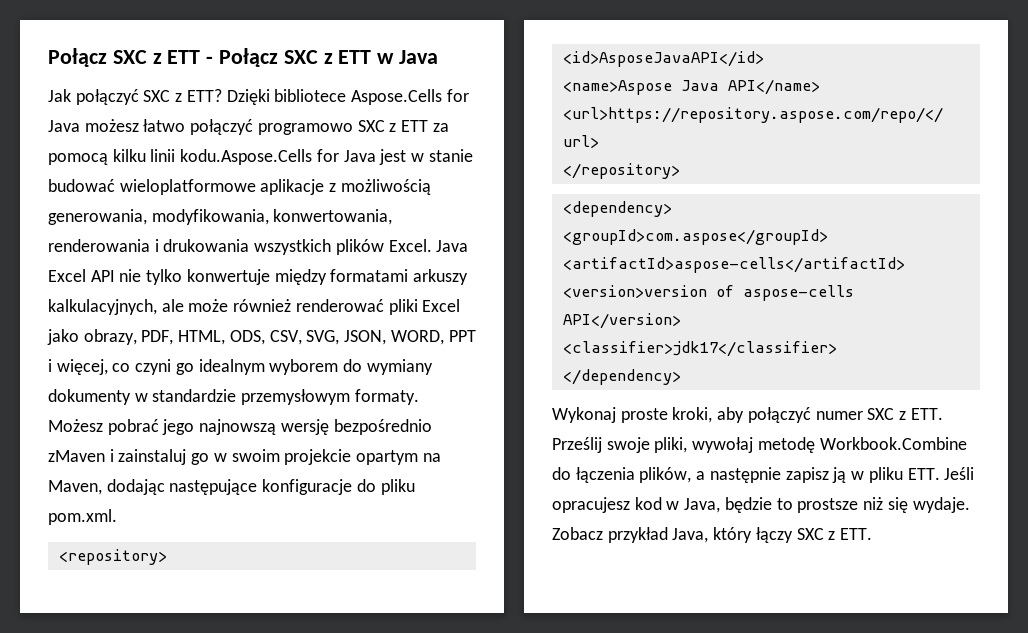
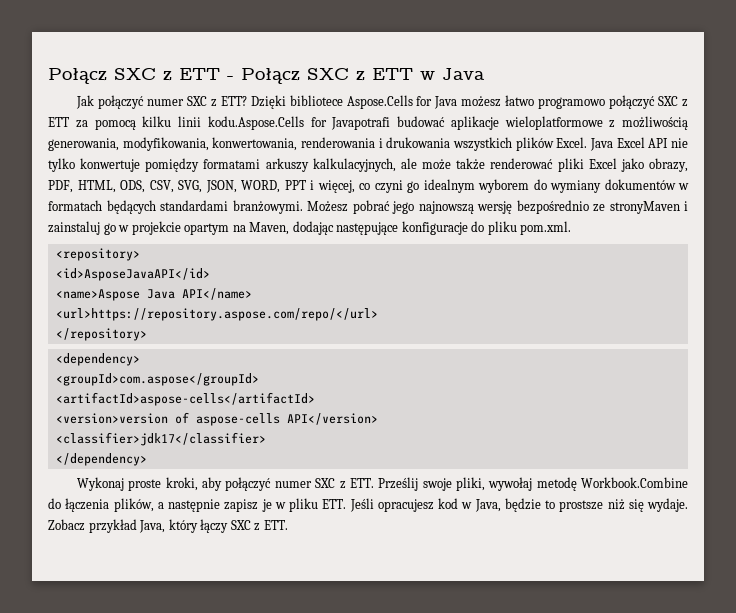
- Jak połączyć SXC z ETT?
+ Jak połączyć numer SXC z ETT?
- Dzięki bibliotece Aspose.Cells for Java możesz łatwo połączyć programowo SXC z ETT za pomocą kilku linii kodu.Aspose.Cells for Java jest w stanie budować wieloplatformowe aplikacje z możliwością generowania, modyfikowania, konwertowania, renderowania i drukowania wszystkich plików Excel.
+ Dzięki bibliotece Aspose.Cells for Java możesz łatwo programowo połączyć SXC z ETT za pomocą kilku linii kodu.Aspose.Cells for Javapotrafi budować aplikacje wieloplatformowe z możliwością generowania, modyfikowania, konwertowania, renderowania i drukowania wszystkich plików Excel.
- Java Excel API nie tylko konwertuje między formatami arkuszy kalkulacyjnych, ale może również renderować pliki Excel jako obrazy, PDF, HTML, ODS, CSV, SVG, JSON, WORD, PPT i więcej, co czyni go idealnym wyborem do wymiany dokumenty w standardzie przemysłowym formaty.
+ Java Excel API nie tylko konwertuje pomiędzy formatami arkuszy kalkulacyjnych, ale może także renderować pliki Excel jako obrazy, PDF, HTML, ODS, CSV, SVG, JSON, WORD, PPT i więcej, co czyni go idealnym wyborem do wymiany dokumentów w formatach będących standardami branżowymi.
- Możesz pobrać jego najnowszą wersję bezpośrednio zMaven i zainstaluj go w swoim projekcie opartym na Maven, dodając następujące konfiguracje do pliku pom.xml.
+ Możesz pobrać jego najnowszą wersję bezpośrednio ze stronyMaven i zainstaluj go w projekcie opartym na Maven, dodając następujące konfiguracje do pliku pom.xml.
- Wykonaj proste kroki, aby połączyć numer SXC z ETT. Prześlij swoje pliki, wywołaj metodę Workbook.Combine do łączenia plików, a następnie zapisz ją w pliku ETT. Jeśli opracujesz kod w Java, będzie to prostsze niż się wydaje.
+ Wykonaj proste kroki, aby połączyć numer SXC z ETT. Prześlij swoje pliki, wywołaj metodę Workbook.Combine do łączenia plików, a następnie zapisz je w pliku ETT. Jeśli opracujesz kod w Java, będzie to prostsze niż się wydaje.

